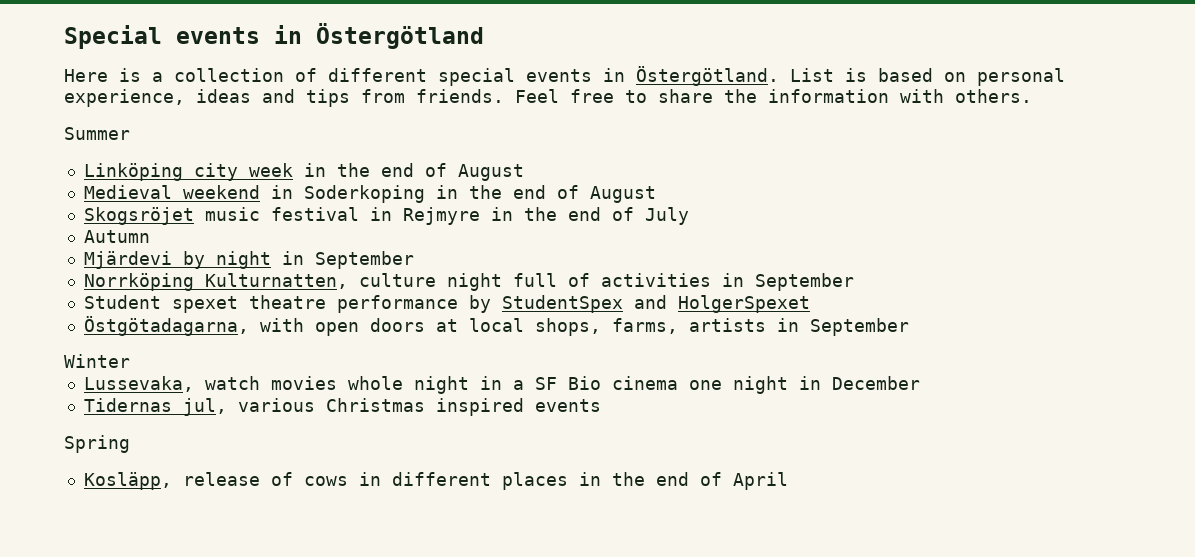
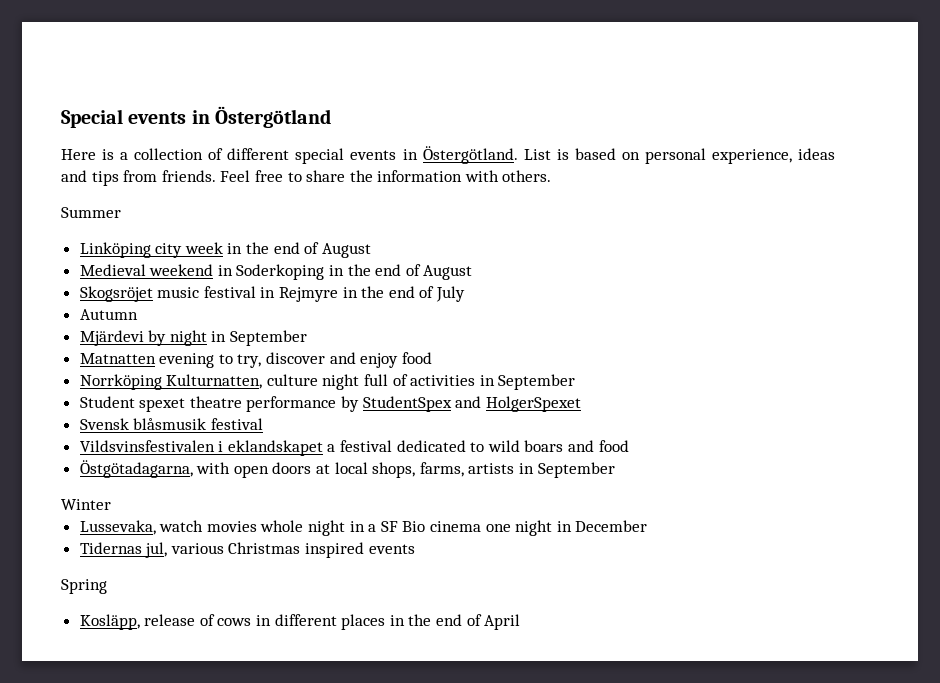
+ Matnatten evening to try, discover and enjoy food
+ Svensk blåsmusik festival
+ Vildsvinsfestivalen i eklandskapet a festival dedicated to wild boars and food

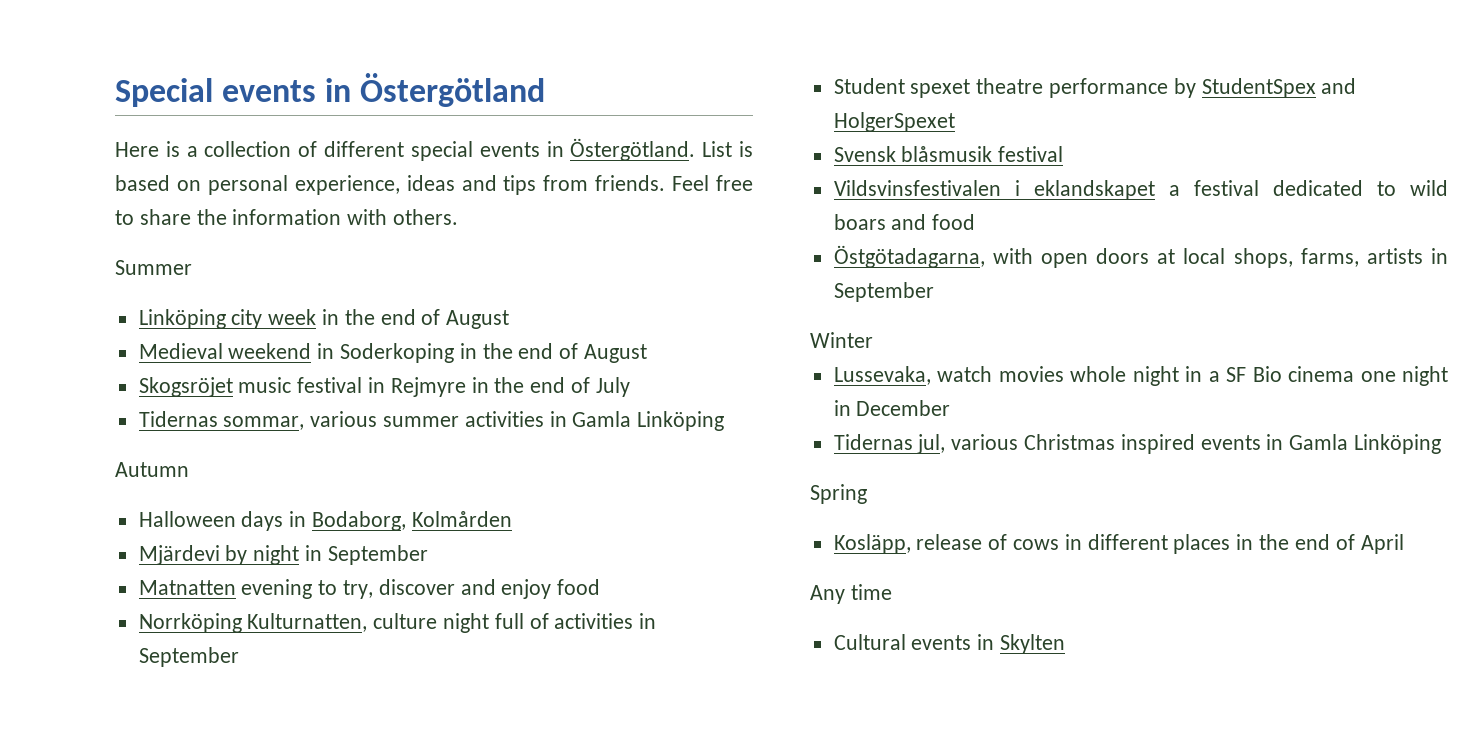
+ Tidernas sommar, various summer activities in Gamla Linköping
  Autumn
+ Halloween days in Bodaborg, Kolmården
- Tidernas jul, various Christmas inspired events
+ Tidernas jul, various Christmas inspired events in Gamla Linköping
+ Any time
+ Cultural events in Skylten

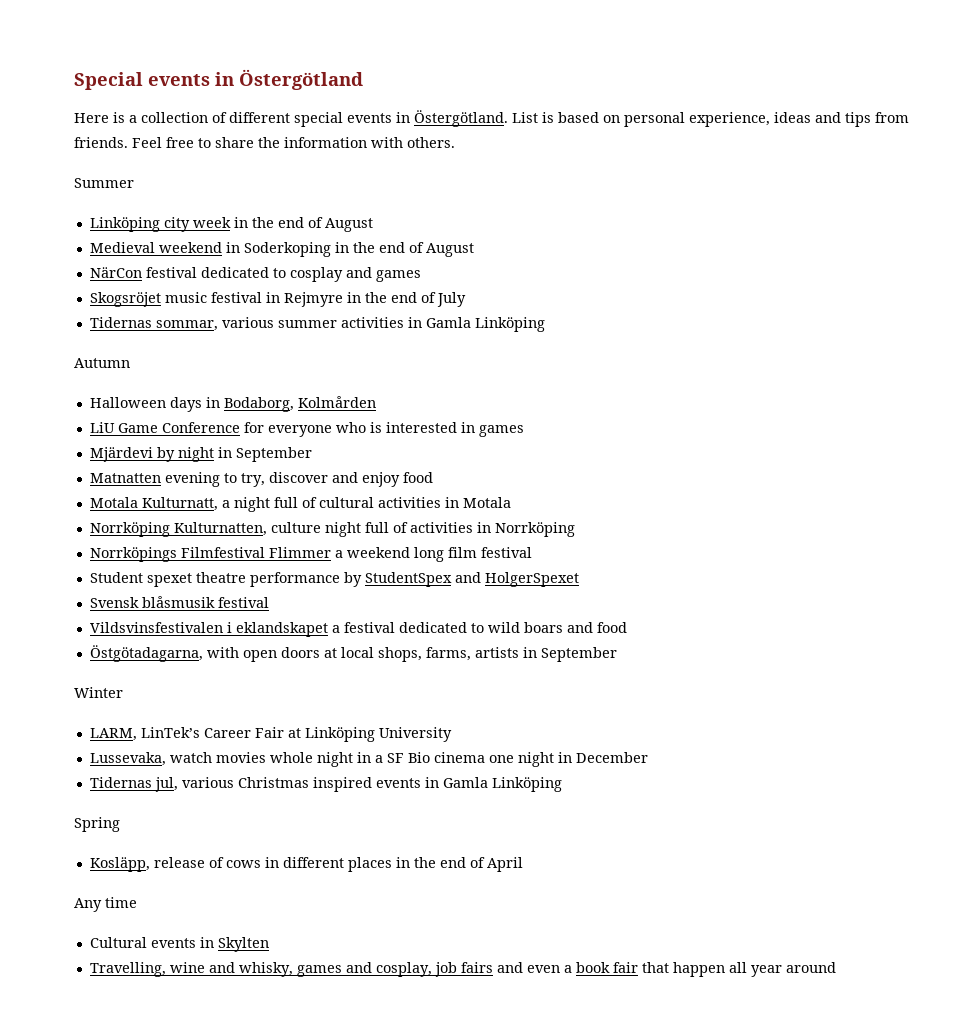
+ NärCon festival dedicated to cosplay and games
+ LiU Game Conference for everyone who is interested in games
+ Motala Kulturnatt, a night full of cultural activities in Motala
- Norrköping Kulturnatten, culture night full of activities in September
+ Norrköping Kulturnatten, culture night full of activities in Norrköping
+ Norrköpings Filmfestival Flimmer a weekend long film festival
+ LARM, LinTek’s Career Fair at Linköping University
+ Travelling, wine and whisky, games and cosplay, job fairs and even a book fair that happen all year around

